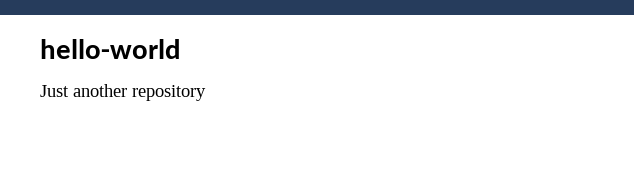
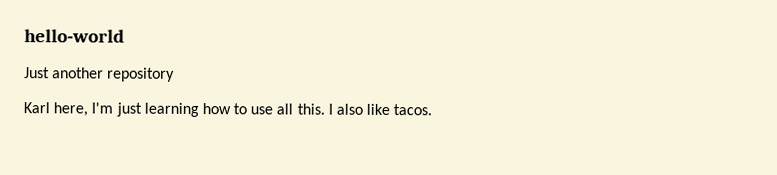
+ Karl here, I'm just learning how to use all this. I also like tacos.

